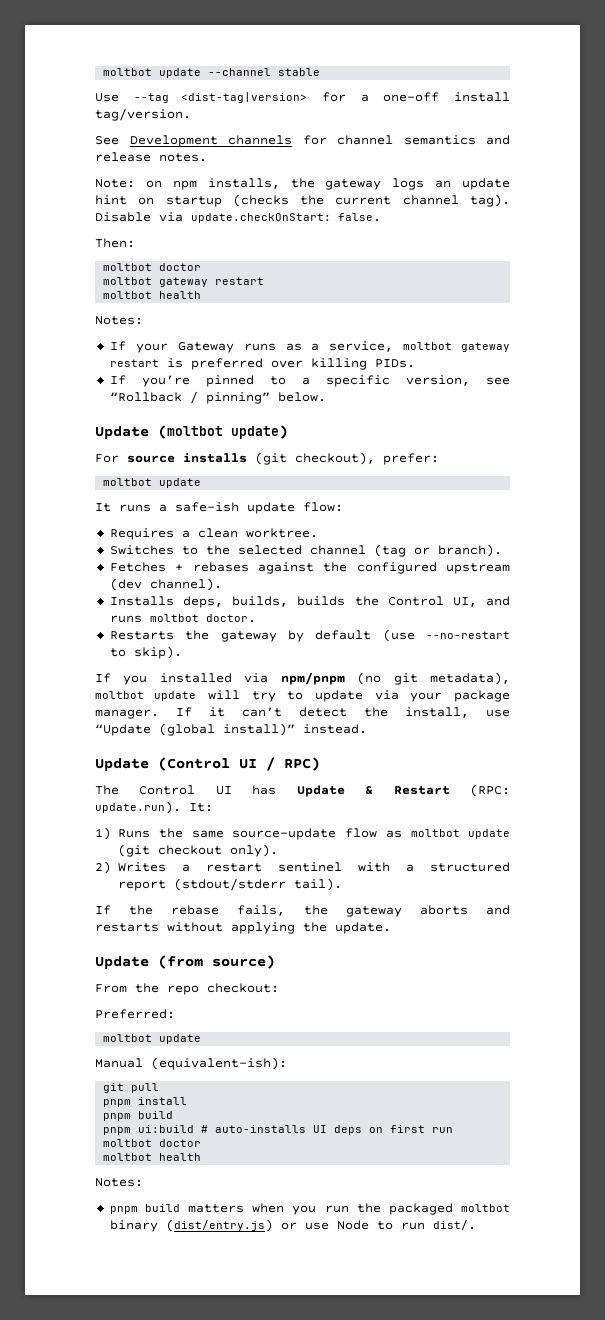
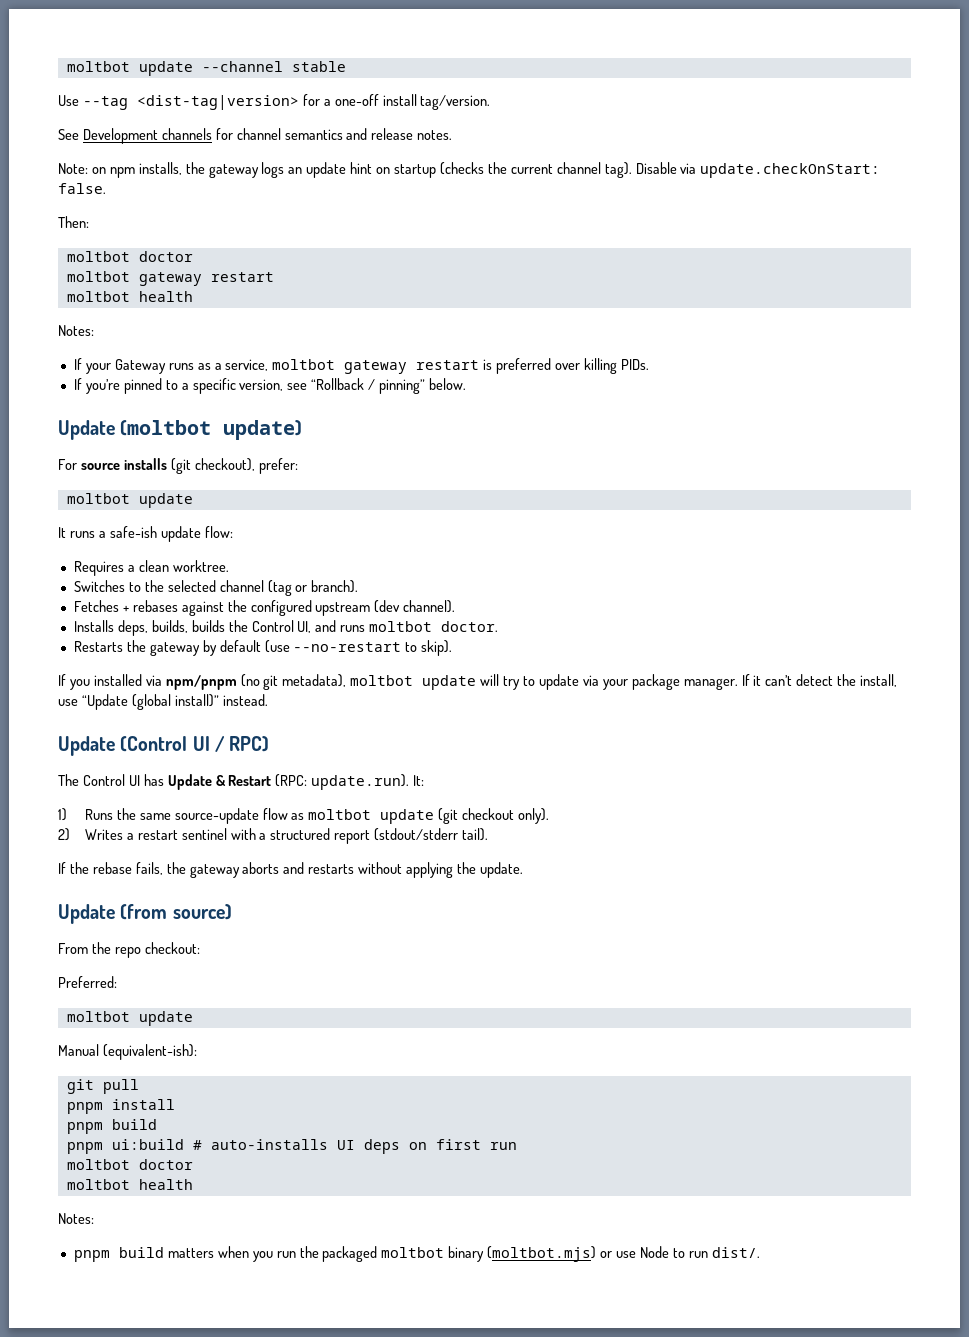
- pnpm build matters when you run the packaged moltbot binary (dist/entry.js) or use Node to run dist/.
+ pnpm build matters when you run the packaged moltbot binary (moltbot.mjs) or use Node to run dist/.

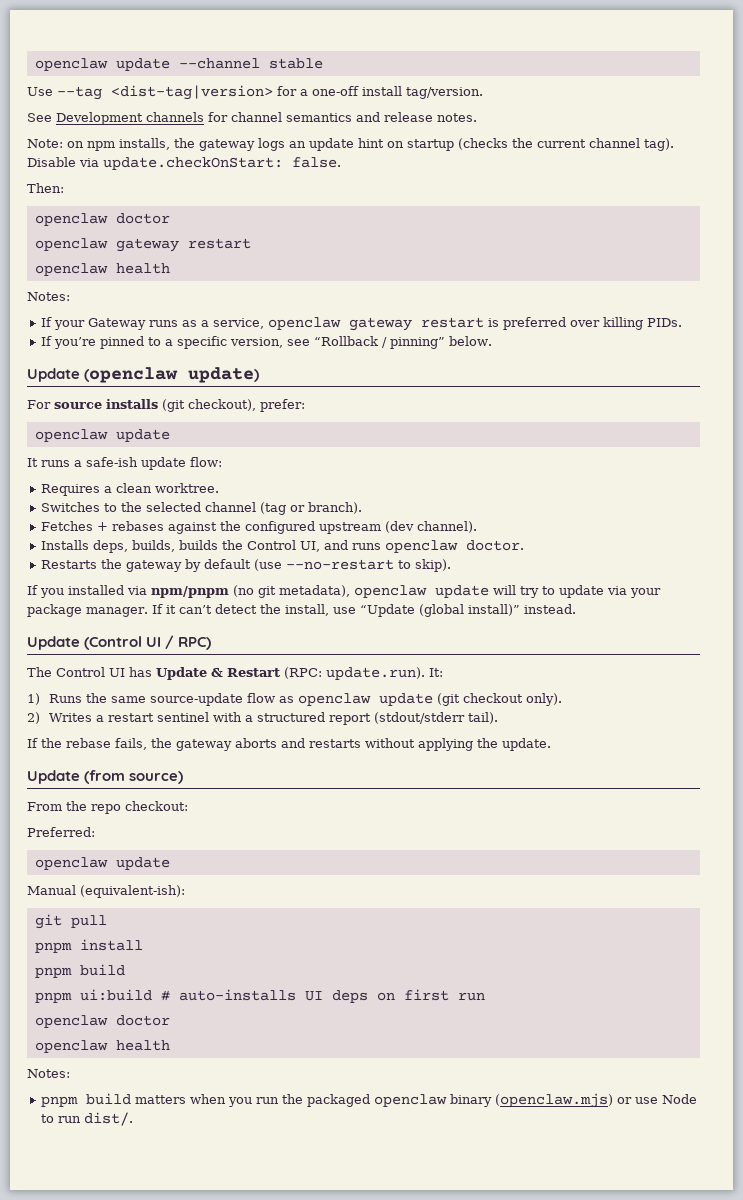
- moltbot update --channel stable
+ openclaw update --channel stable
  Then:
- moltbot doctor
- moltbot gateway restart
- moltbot health
+ openclaw doctor
+ openclaw gateway restart
+ openclaw health
- If your Gateway runs as a service, moltbot gateway restart is preferred over killing PIDs.
+ If your Gateway runs as a service, openclaw gateway restart is preferred over killing PIDs.
- Update (moltbot update)
+ Update (openclaw update)
  For source installs (git checkout), prefer:
- moltbot update
+ openclaw update
- Installs deps, builds, builds the Control UI, and runs moltbot doctor.
+ Installs deps, builds, builds the Control UI, and runs openclaw doctor.
- If you installed via npm/pnpm (no git metadata), moltbot update will try to update via your package manager.
+ If you installed via npm/pnpm (no git metadata), openclaw update will try to update via your package manager.
- 1) Runs the same source-update flow as moltbot update (git checkout only).
+ 1) Runs the same source-update flow as openclaw update (git checkout only).
  Preferred:
- moltbot update
+ openclaw update
  pnpm ui:build # auto-installs UI deps on first run
- moltbot doctor
- moltbot health
+ openclaw doctor
+ openclaw health
- pnpm build matters when you run the packaged moltbot binary (moltbot.mjs) or use Node to run dist/.
+ pnpm build matters when you run the packaged openclaw binary (openclaw.mjs) or use Node to run dist/.

